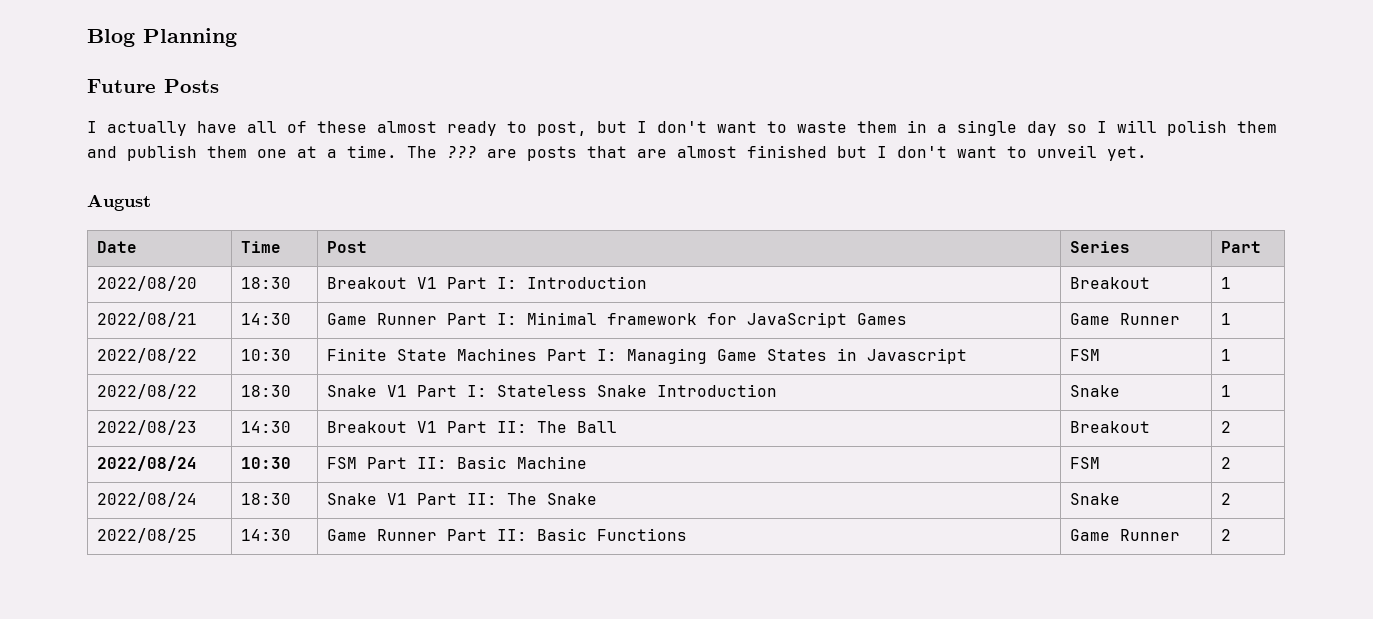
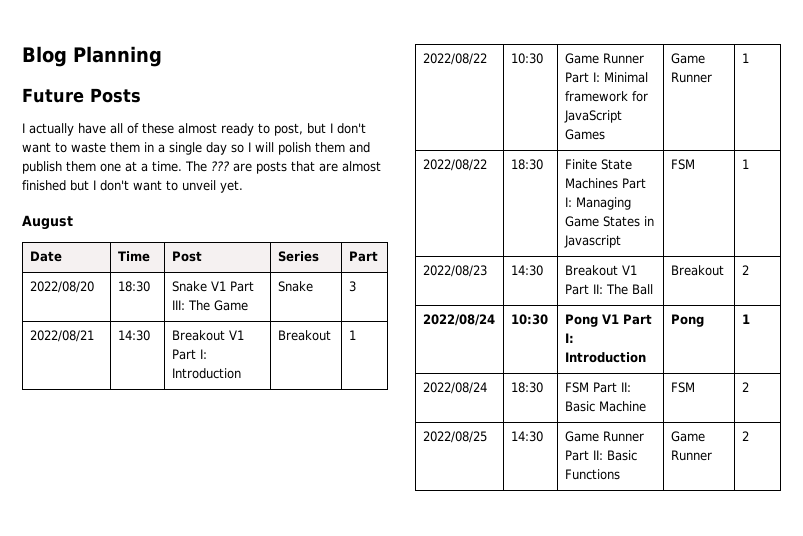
- 2022/08/20 | 18:30 | Breakout V1 Part I: Introduction | Breakout | 1
+ 2022/08/20 | 18:30 | Snake V1 Part III: The Game | Snake | 3
+ 2022/08/21 | 14:30 | Breakout V1 Part I: Introduction | Breakout | 1
- 2022/08/21 | 14:30 | Game Runner Part I: Minimal framework for JavaScript Games | Game Runner | 1
+ 2022/08/22 | 10:30 | Game Runner Part I: Minimal framework for JavaScript Games | Game Runner | 1
- 2022/08/22 | 10:30 | Finite State Machines Part I: Managing Game States in Javascript | FSM | 1
+ 2022/08/22 | 18:30 | Finite State Machines Part I: Managing Game States in Javascript | FSM | 1
- 2022/08/22 | 18:30 | Snake V1 Part I: Stateless Snake Introduction | Snake | 1
- 2022/08/24 | 10:30 | FSM Part II: Basic Machine | FSM | 2
+ 2022/08/24 | 10:30 | Pong V1 Part I: Introduction | Pong | 1
+ 2022/08/24 | 18:30 | FSM Part II: Basic Machine | FSM | 2
- 2022/08/24 | 18:30 | Snake V1 Part II: The Snake | Snake | 2

